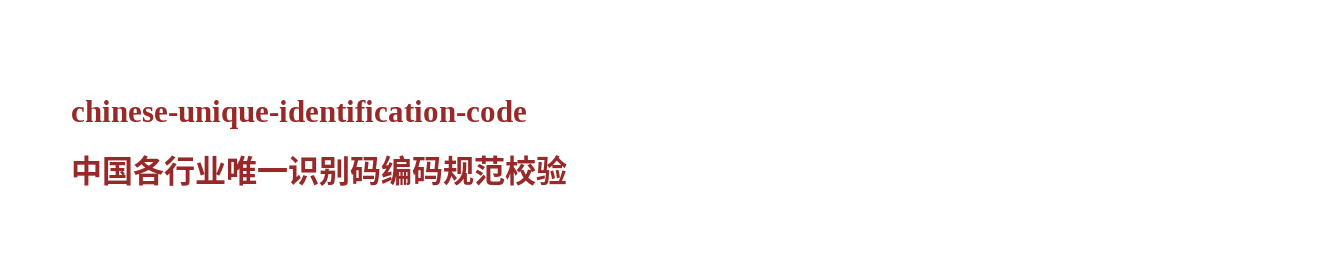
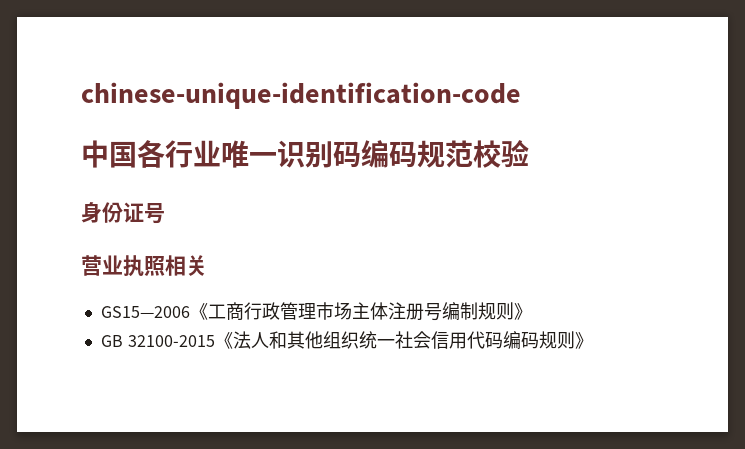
+ 身份证号
+ 营业执照相关
+ GS15—2006《工商行政管理市场主体注册号编制规则》
+ GB 32100-2015《法人和其他组织统一社会信用代码编码规则》

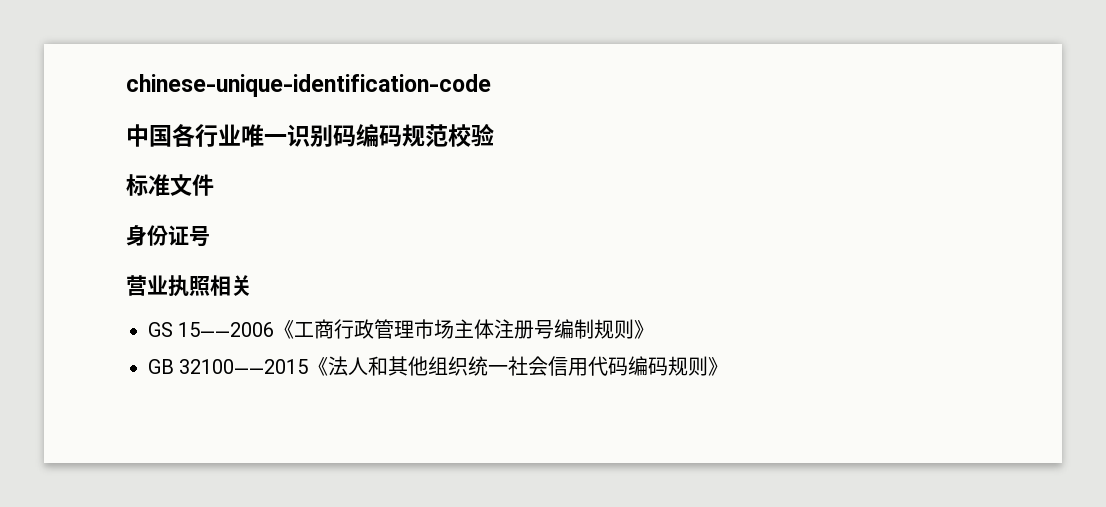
+ 标准文件
- GS15—2006《工商行政管理市场主体注册号编制规则》
+ GS 15——2006《工商行政管理市场主体注册号编制规则》
- GB 32100-2015《法人和其他组织统一社会信用代码编码规则》
+ GB 32100——2015《法人和其他组织统一社会信用代码编码规则》

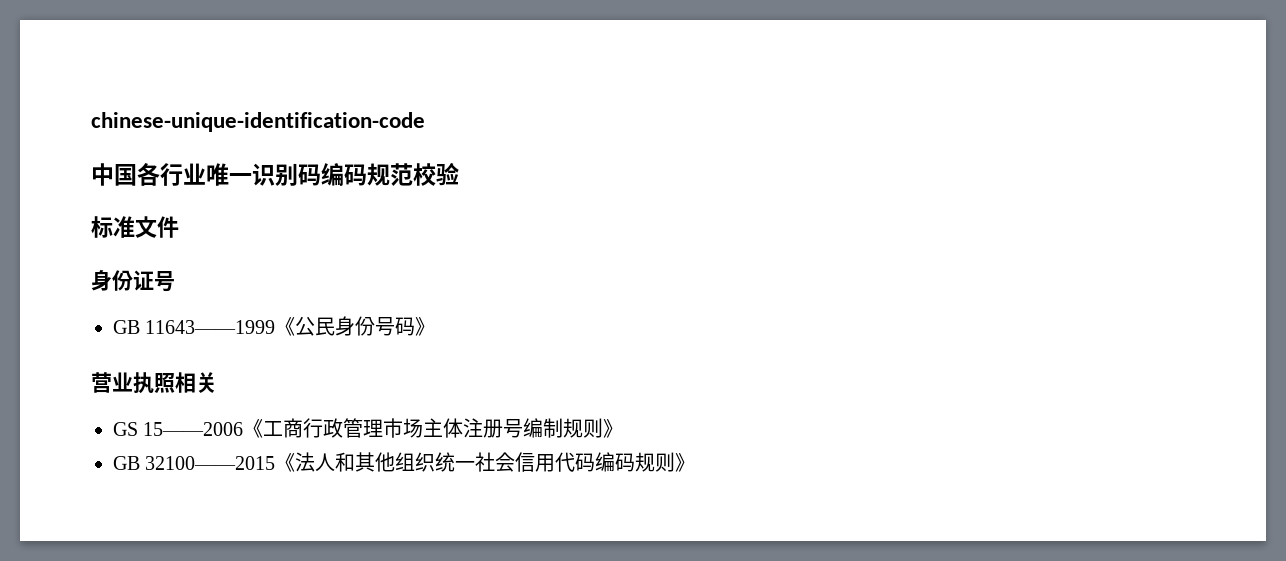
+ GB 11643——1999《公民身份号码》

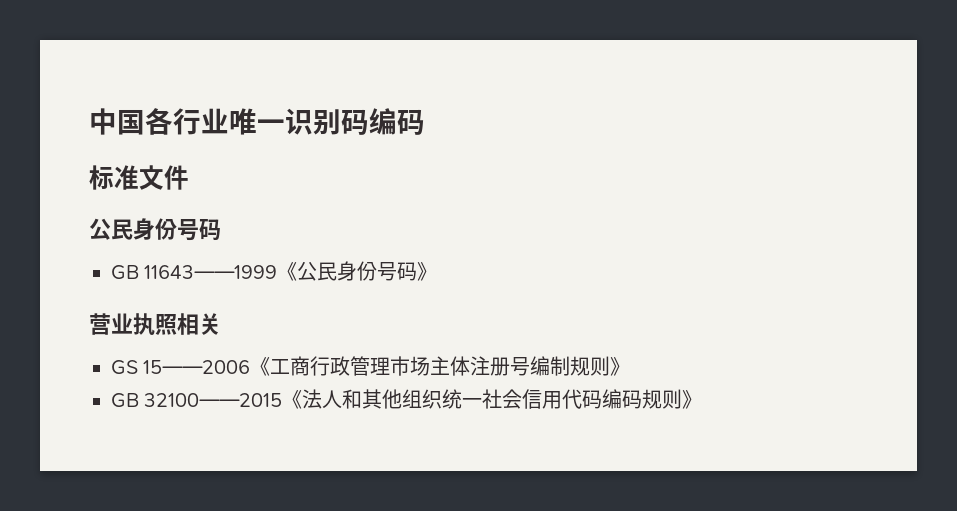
- chinese-unique-identification-code
- 中国各行业唯一识别码编码规范校验
+ 中国各行业唯一识别码编码
  标准文件
- 身份证号
+ 公民身份号码

